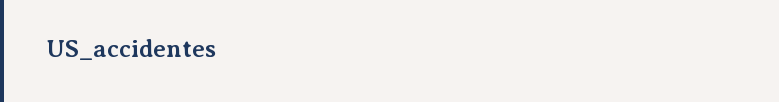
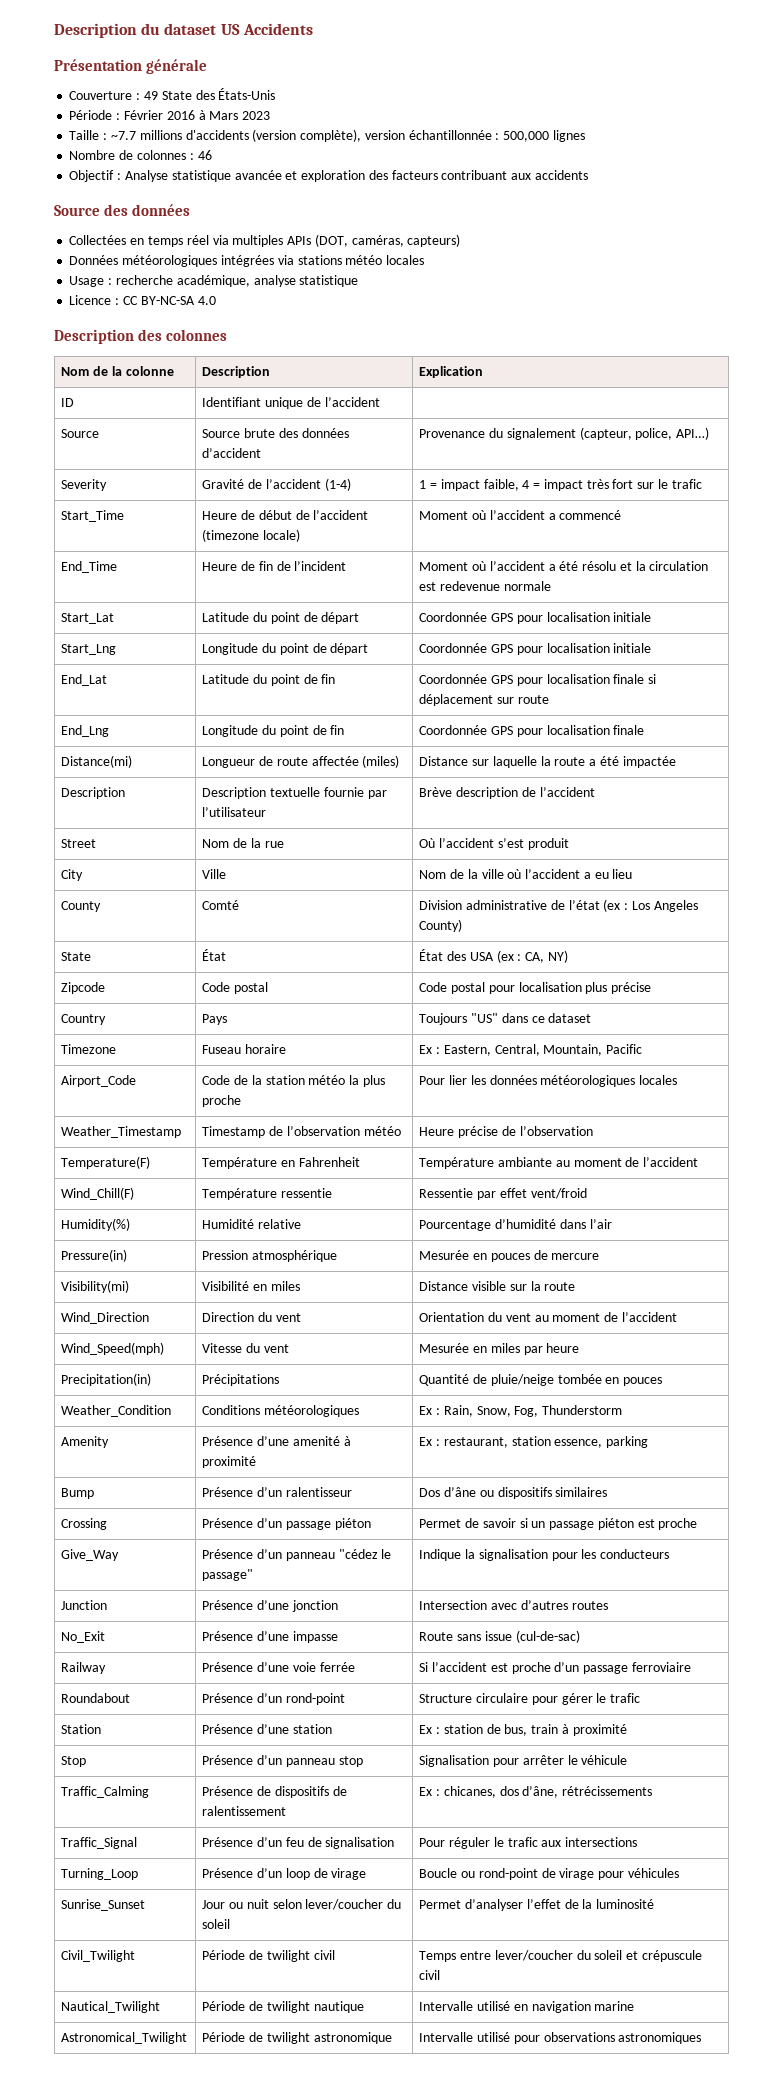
- US_accidentes
+ Description du dataset US Accidents
+ Présentation générale
+ Couverture : 49 State des États-Unis
+ Période : Février 2016 à Mars 2023
+ Taille : ~7.7 millions d'accidents (version complète), version échantillonnée : 500,000 lignes
+ Nombre de colonnes : 46
+ Objectif : Analyse statistique avancée et exploration des facteurs contribuant aux accidents
+ Source des données
+ Collectées en temps réel via multiples APIs (DOT, caméras, capteurs)
+ Données météorologiques intégrées via stations météo locales
+ Usage : recherche académique, analyse statistique
+ Licence : CC BY-NC-SA 4.0
+ Description des colonnes
+ Nom de la colonne | Description | Explication
+ ID | Identifiant unique de l’accident |
+ Source | Source brute des données d’accident | Provenance du signalement (capteur, police, API…)
+ Severity | Gravité de l’accident (1-4) | 1 = impact faible, 4 = impact très fort sur le trafic
+ Start_Time | Heure de début de l’accident (timezone locale) | Moment où l’accident a commencé
+ End_Time | Heure de fin de l’incident | Moment où l’accident a été résolu et la circulation est redevenue normale
+ Start_Lat | Latitude du point de départ | Coordonnée GPS pour localisation initiale
+ Start_Lng | Longitude du point de départ | Coordonnée GPS pour localisation initiale
+ End_Lat | Latitude du point de fin | Coordonnée GPS pour localisation finale si déplacement sur route
+ End_Lng | Longitude du point de fin | Coordonnée GPS pour localisation finale
+ Distance(mi) | Longueur de route affectée (miles) | Distance sur laquelle la route a été impactée
+ Description | Description textuelle fournie par l’utilisateur | Brève description de l’accident
+ Street | Nom de la rue | Où l’accident s’est produit
+ City | Ville | Nom de la ville où l’accident a eu lieu
+ County | Comté | Division administrative de l’état (ex : Los Angeles County)
+ State | État | État des USA (ex : CA, NY)
+ Zipcode | Code postal | Code postal pour localisation plus précise
+ Country | Pays | Toujours "US" dans ce dataset
+ Timezone | Fuseau horaire | Ex : Eastern, Central, Mountain, Pacific
+ Airport_Code | Code de la station météo la plus proche | Pour lier les données météorologiques locales
+ Weather_Timestamp | Timestamp de l’observation météo | Heure précise de l’observation
+ Temperature(F) | Température en Fahrenheit | Température ambiante au moment de l’accident
+ Wind_Chill(F) | Température ressentie | Ressentie par effet vent/froid
+ Humidity(%) | Humidité relative | Pourcentage d’humidité dans l’air
+ Pressure(in) | Pression atmosphérique | Mesurée en pouces de mercure
+ Visibility(mi) | Visibilité en miles | Distance visible sur la route
+ Wind_Direction | Direction du vent | Orientation du vent au moment de l’accident
+ Wind_Speed(mph) | Vitesse du vent | Mesurée en miles par heure
+ Precipitation(in) | Précipitations | Quantité de pluie/neige tombée en pouces
+ Weather_Condition | Conditions météorologiques | Ex : Rain, Snow, Fog, Thunderstorm
+ Amenity | Présence d’une amenité à proximité | Ex : restaurant, station essence, parking
+ Bump | Présence d’un ralentisseur | Dos d’âne ou dispositifs similaires
+ Crossing | Présence d’un passage piéton | Permet de savoir si un passage piéton est proche
+ Give_Way | Présence d’un panneau "cédez le passage" | Indique la signalisation pour les conducteurs
+ Junction | Présence d’une jonction | Intersection avec d’autres routes
+ No_Exit | Présence d’une impasse | Route sans issue (cul-de-sac)
+ Railway | Présence d’une voie ferrée | Si l’accident est proche d’un passage ferroviaire
+ Roundabout | Présence d’un rond-point | Structure circulaire pour gérer le trafic
+ Station | Présence d’une station | Ex : station de bus, train à proximité
+ Stop | Présence d’un panneau stop | Signalisation pour arrêter le véhicule
+ Traffic_Calming | Présence de dispositifs de ralentissement | Ex : chicanes, dos d’âne, rétrécissements
+ Traffic_Signal | Présence d’un feu de signalisation | Pour réguler le trafic aux intersections
+ Turning_Loop | Présence d’un loop de virage | Boucle ou rond-point de virage pour véhicules
+ Sunrise_Sunset | Jour ou nuit selon lever/coucher du soleil | Permet d’analyser l’effet de la luminosité
+ Civil_Twilight | Période de twilight civil | Temps entre lever/coucher du soleil et crépuscule civil
+ Nautical_Twilight | Période de twilight nautique | Intervalle utilisé en navigation marine
+ Astronomical_Twilight | Période de twilight astronomique | Intervalle utilisé pour observations astronomiques

